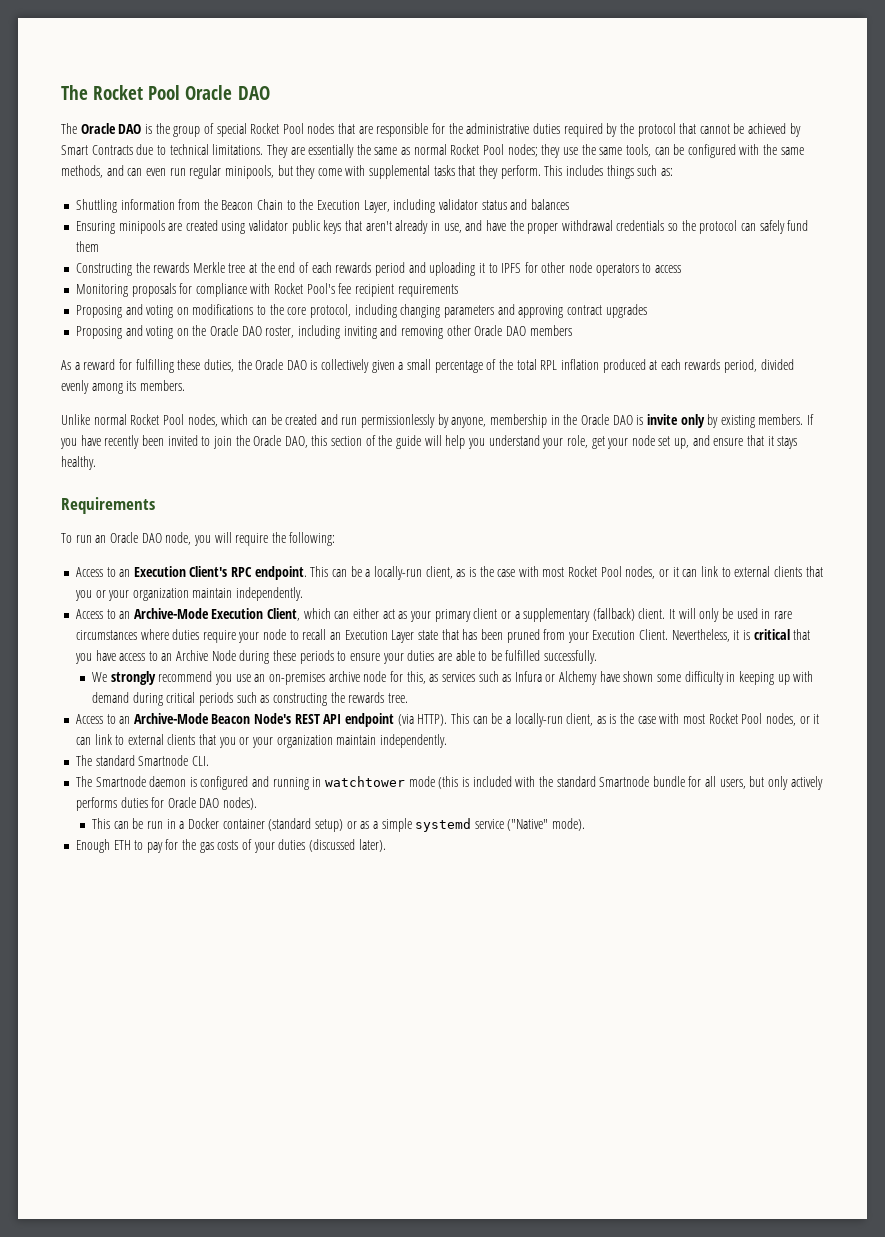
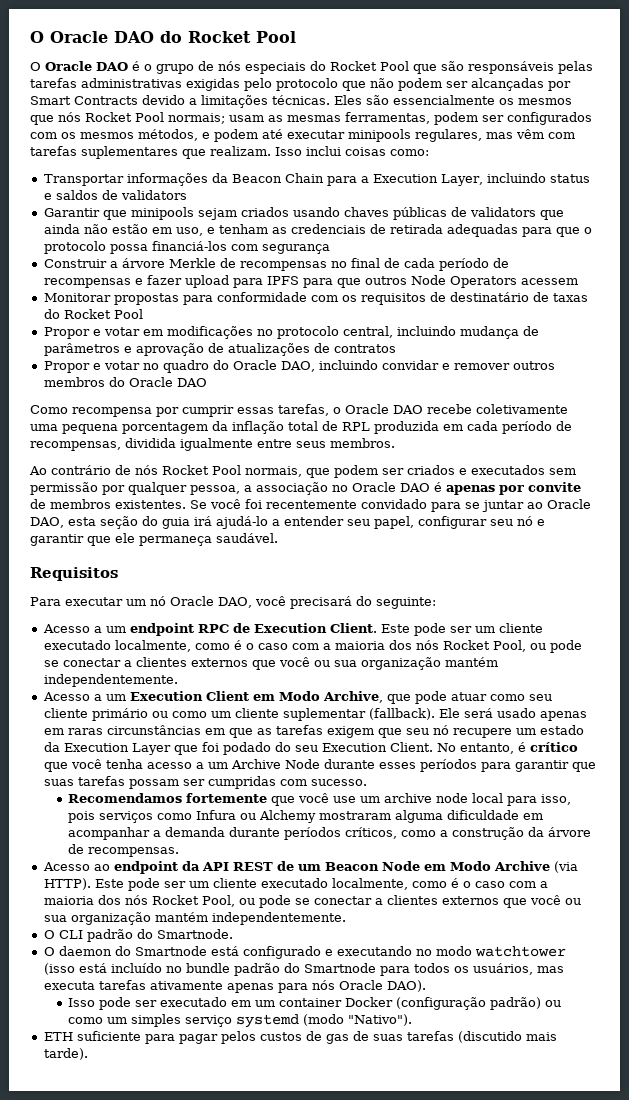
- The Rocket Pool Oracle DAO
- The Oracle DAO is the group of special Rocket Pool nodes that are responsible for the administrative duties required by the protocol that cannot be achieved by Smart Contracts due to technical limitations. They are essentially the same as normal Rocket Pool nodes; they use the same tools, can be configured with the same methods, and can even run regular minipools, but they come with supplemental tasks that they perform. This includes things such as:
- Shuttling information from the Beacon Chain to the Execution Layer, including validator status and balances
- Ensuring minipools are created using validator public keys that aren't already in use, and have the proper withdrawal credentials so the protocol can safely fund them
- Constructing the rewards Merkle tree at the end of each rewards period and uploading it to IPFS for other node operators to access
- Monitoring proposals for compliance with Rocket Pool's fee recipient requirements
- Proposing and voting on modifications to the core protocol, including changing parameters and approving contract upgrades
- Proposing and voting on the Oracle DAO roster, including inviting and removing other Oracle DAO members
- As a reward for fulfilling these duties, the Oracle DAO is collectively given a small percentage of the total RPL inflation produced at each rewards period, divided evenly among its members.
- Unlike normal Rocket Pool nodes, which can be created and run permissionlessly by anyone, membership in the Oracle DAO is invite only by existing members. If you have recently been invited to join the Oracle DAO, this section of the guide will help you understand your role, get your node set up, and ensure that it stays healthy.
- Requirements
- To run an Oracle DAO node, you will require the following:
- Access to an Execution Client's RPC endpoint. This can be a locally-run client, as is the case with most Rocket Pool nodes, or it can link to external clients that you or your organization maintain independently.
- Access to an Archive-Mode Execution Client, which can either act as your primary client or a supplementary (fallback) client. It will only be used in rare circumstances where duties require your node to recall an Execution Layer state that has been pruned from your Execution Client. Nevertheless, it is critical that you have access to an Archive Node during these periods to ensure your duties are able to be fulfilled successfully.
- We strongly recommend you use an on-premises archive node for this, as services such as Infura or Alchemy have shown some difficulty in keeping up with demand during critical periods such as constructing the rewards tree.
- Access to an Archive-Mode Beacon Node's REST API endpoint (via HTTP). This can be a locally-run client, as is the case with most Rocket Pool nodes, or it can link to external clients that you or your organization maintain independently.
- The standard Smartnode CLI.
- The Smartnode daemon is configured and running in watchtower mode (this is included with the standard Smartnode bundle for all users, but only actively performs duties for Oracle DAO nodes).
- This can be run in a Docker container (standard setup) or as a simple systemd service ("Native" mode).
- Enough ETH to pay for the gas costs of your duties (discussed later).
+ O Oracle DAO do Rocket Pool
+ O Oracle DAO é o grupo de nós especiais do Rocket Pool que são responsáveis pelas tarefas administrativas exigidas pelo protocolo que não podem ser alcançadas por Smart Contracts devido a limitações técnicas. Eles são essencialmente os mesmos que nós Rocket Pool normais; usam as mesmas ferramentas, podem ser configurados com os mesmos métodos, e podem até executar minipools regulares, mas vêm com tarefas suplementares que realizam. Isso inclui coisas como:
+ Transportar informações da Beacon Chain para a Execution Layer, incluindo status e saldos de validators
+ Garantir que minipools sejam criados usando chaves públicas de validators que ainda não estão em uso, e tenham as credenciais de retirada adequadas para que o protocolo possa financiá-los com segurança
+ Construir a árvore Merkle de recompensas no final de cada período de recompensas e fazer upload para IPFS para que outros Node Operators acessem
+ Monitorar propostas para conformidade com os requisitos de destinatário de taxas do Rocket Pool
+ Propor e votar em modificações no protocolo central, incluindo mudança de parâmetros e aprovação de atualizações de contratos
+ Propor e votar no quadro do Oracle DAO, incluindo convidar e remover outros membros do Oracle DAO
+ Como recompensa por cumprir essas tarefas, o Oracle DAO recebe coletivamente uma pequena porcentagem da inflação total de RPL produzida em cada período de recompensas, dividida igualmente entre seus membros.
+ Ao contrário de nós Rocket Pool normais, que podem ser criados e executados sem permissão por qualquer pessoa, a associação no Oracle DAO é apenas por convite de membros existentes. Se você foi recentemente convidado para se juntar ao Oracle DAO, esta seção do guia irá ajudá-lo a entender seu papel, configurar seu nó e garantir que ele permaneça saudável.
+ Requisitos
+ Para executar um nó Oracle DAO, você precisará do seguinte:
+ Acesso a um endpoint RPC de Execution Client. Este pode ser um cliente executado localmente, como é o caso com a maioria dos nós Rocket Pool, ou pode se conectar a clientes externos que você ou sua organização mantém independentemente.
+ Acesso a um Execution Client em Modo Archive, que pode atuar como seu cliente primário ou como um cliente suplementar (fallback). Ele será usado apenas em raras circunstâncias em que as tarefas exigem que seu nó recupere um estado da Execution Layer que foi podado do seu Execution Client. No entanto, é crítico que você tenha acesso a um Archive Node durante esses períodos para garantir que suas tarefas possam ser cumpridas com sucesso.
+ Recomendamos fortemente que você use um archive node local para isso, pois serviços como Infura ou Alchemy mostraram alguma dificuldade em acompanhar a demanda durante períodos críticos, como a construção da árvore de recompensas.
+ Acesso ao endpoint da API REST de um Beacon Node em Modo Archive (via HTTP). Este pode ser um cliente executado localmente, como é o caso com a maioria dos nós Rocket Pool, ou pode se conectar a clientes externos que você ou sua organização mantém independentemente.
+ O CLI padrão do Smartnode.
+ O daemon do Smartnode está configurado e executando no modo watchtower (isso está incluído no bundle padrão do Smartnode para todos os usuários, mas executa tarefas ativamente apenas para nós Oracle DAO).
+ Isso pode ser executado em um container Docker (configuração padrão) ou como um simples serviço systemd (modo "Nativo").
+ ETH suficiente para pagar pelos custos de gas de suas tarefas (discutido mais tarde).

